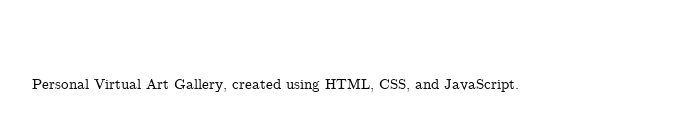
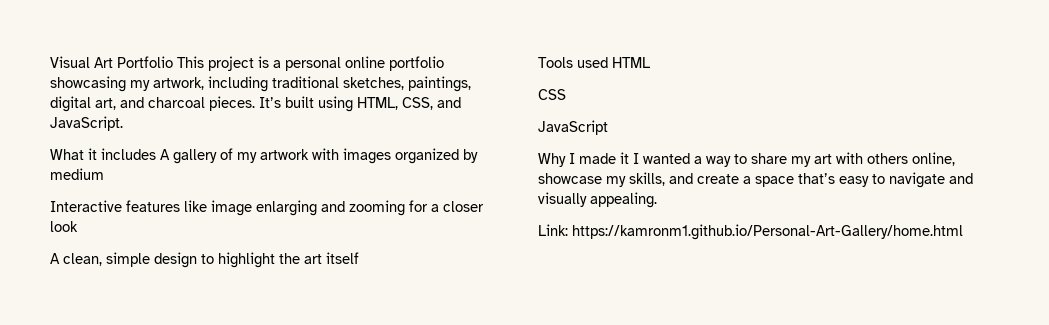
- Personal Virtual Art Gallery, created using HTML, CSS, and JavaScript.
+ Visual Art Portfolio This project is a personal online portfolio showcasing my artwork, including traditional sketches, paintings, digital art, and charcoal pieces. It’s built using HTML, CSS, and JavaScript.
+ What it includes A gallery of my artwork with images organized by medium
+ Interactive features like image enlarging and zooming for a closer look
+ A clean, simple design to highlight the art itself
+ Tools used HTML
+ CSS
+ JavaScript
+ Why I made it I wanted a way to share my art with others online, showcase my skills, and create a space that’s easy to navigate and visually appealing.
+ Link: https://kamronm1.github.io/Personal-Art-Gallery/home.html

